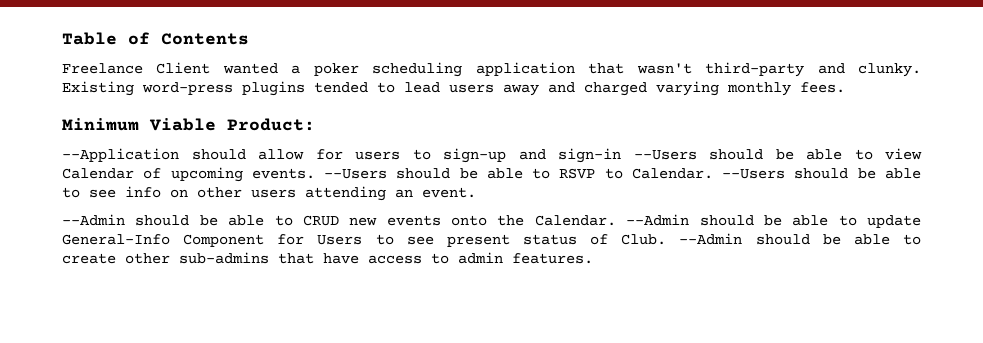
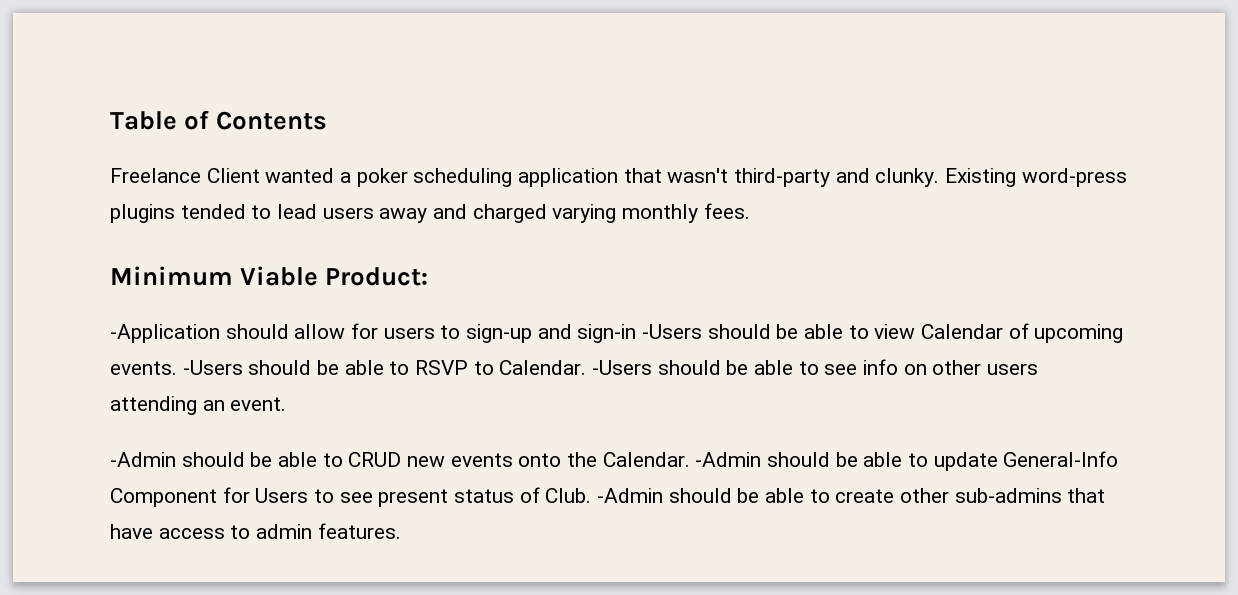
- --Application should allow for users to sign-up and sign-in --Users should be able to view Calendar of upcoming events.
+ -Application should allow for users to sign-up and sign-in -Users should be able to view Calendar of upcoming events.
- --Users should be able to RSVP to Calendar.
+ -Users should be able to RSVP to Calendar.
- --Users should be able to see info on other users attending an event.
+ -Users should be able to see info on other users attending an event.
- --Admin should be able to CRUD new events onto the Calendar.
+ -Admin should be able to CRUD new events onto the Calendar.
- --Admin should be able to update General-Info Component for Users to see present status of Club.
+ -Admin should be able to update General-Info Component for Users to see present status of Club.
- --Admin should be able to create other sub-admins that have access to admin features.
+ -Admin should be able to create other sub-admins that have access to admin features.

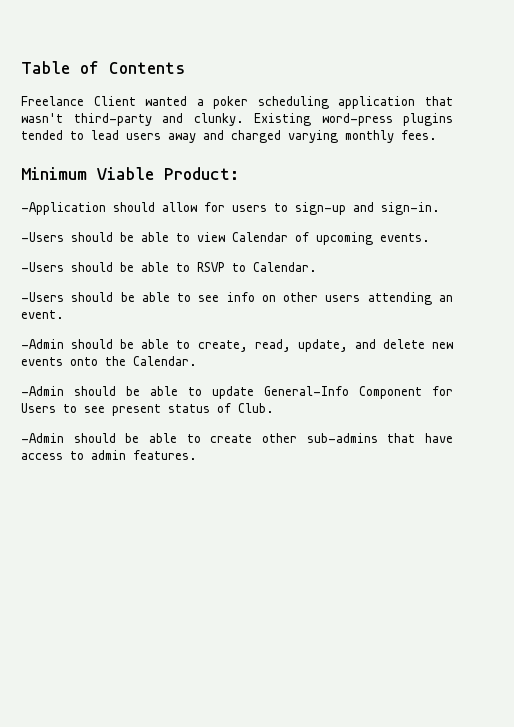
- -Application should allow for users to sign-up and sign-in -Users should be able to view Calendar of upcoming events. -Users should be able to RSVP to Calendar. -Users should be able to see info on other users attending an event.
+ -Application should allow for users to sign-up and sign-in.
+ -Users should be able to view Calendar of upcoming events.
+ -Users should be able to RSVP to Calendar.
+ -Users should be able to see info on other users attending an event.
- -Admin should be able to CRUD new events onto the Calendar. -Admin should be able to update General-Info Component for Users to see present status of Club. -Admin should be able to create other sub-admins that have access to admin features.
+ -Admin should be able to create, read, update, and delete new events onto the Calendar.
+ -Admin should be able to update General-Info Component for Users to see present status of Club.
+ -Admin should be able to create other sub-admins that have access to admin features.

